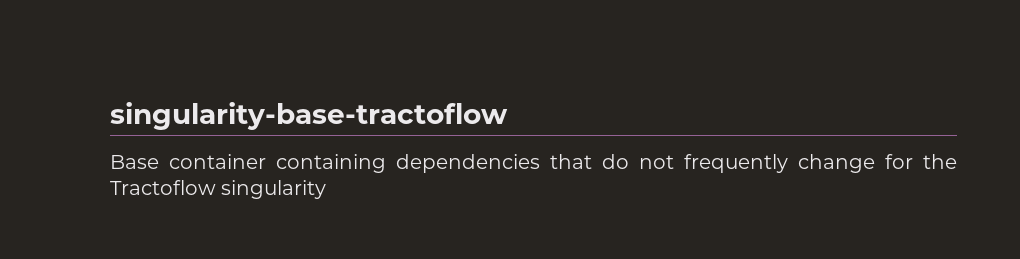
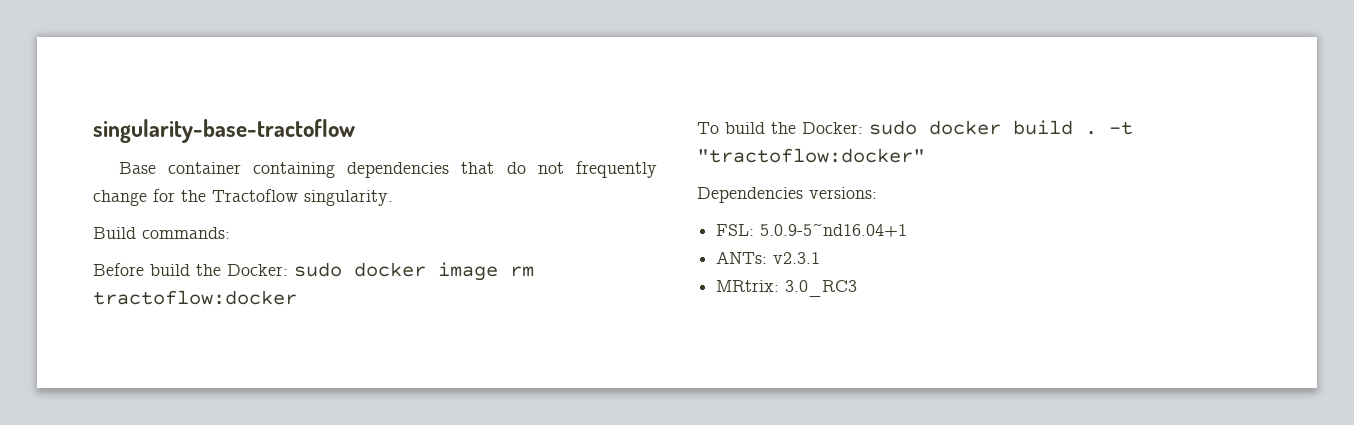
- Base container containing dependencies that do not frequently change for the Tractoflow singularity
+ Base container containing dependencies that do not frequently change for the Tractoflow singularity.
+ Build commands:
+ Before build the Docker: sudo docker image rm tractoflow:docker
+ To build the Docker: sudo docker build . -t "tractoflow:docker"
+ Dependencies versions:
+ FSL: 5.0.9-5~nd16.04+1
+ ANTs: v2.3.1
+ MRtrix: 3.0_RC3

